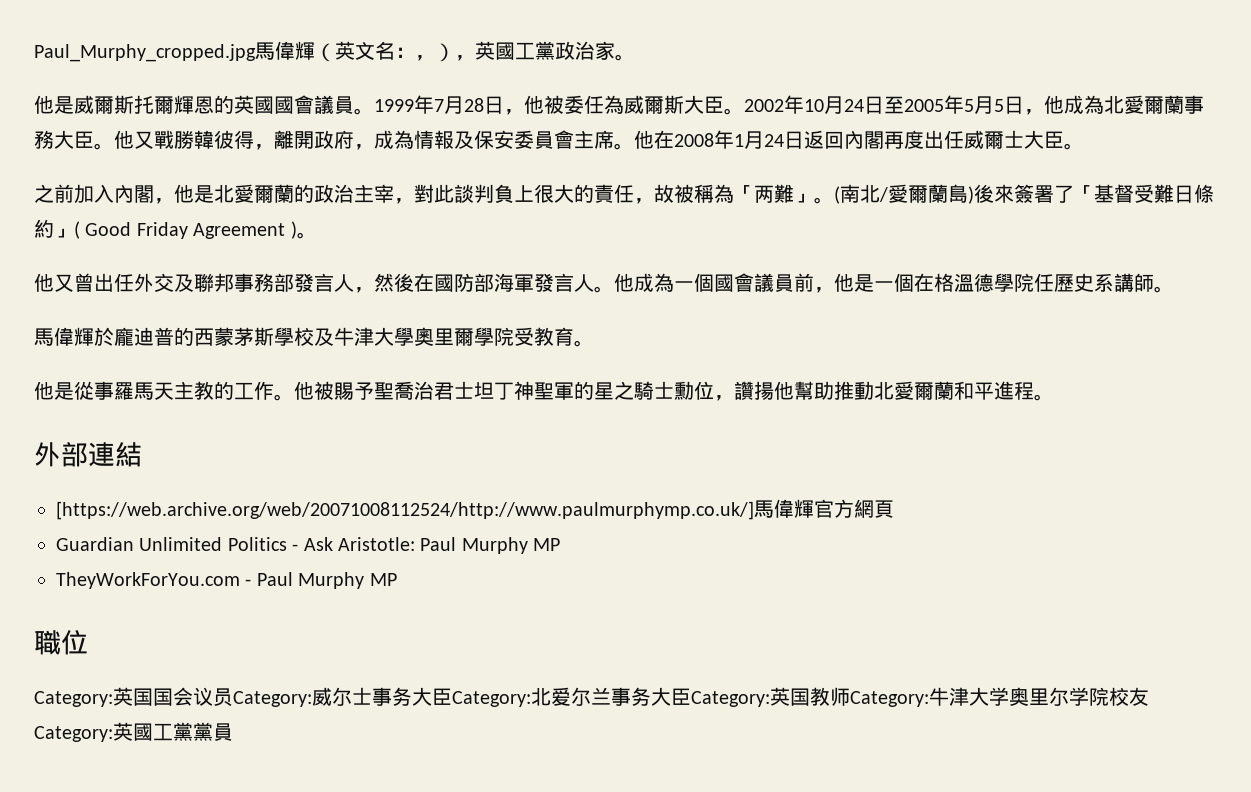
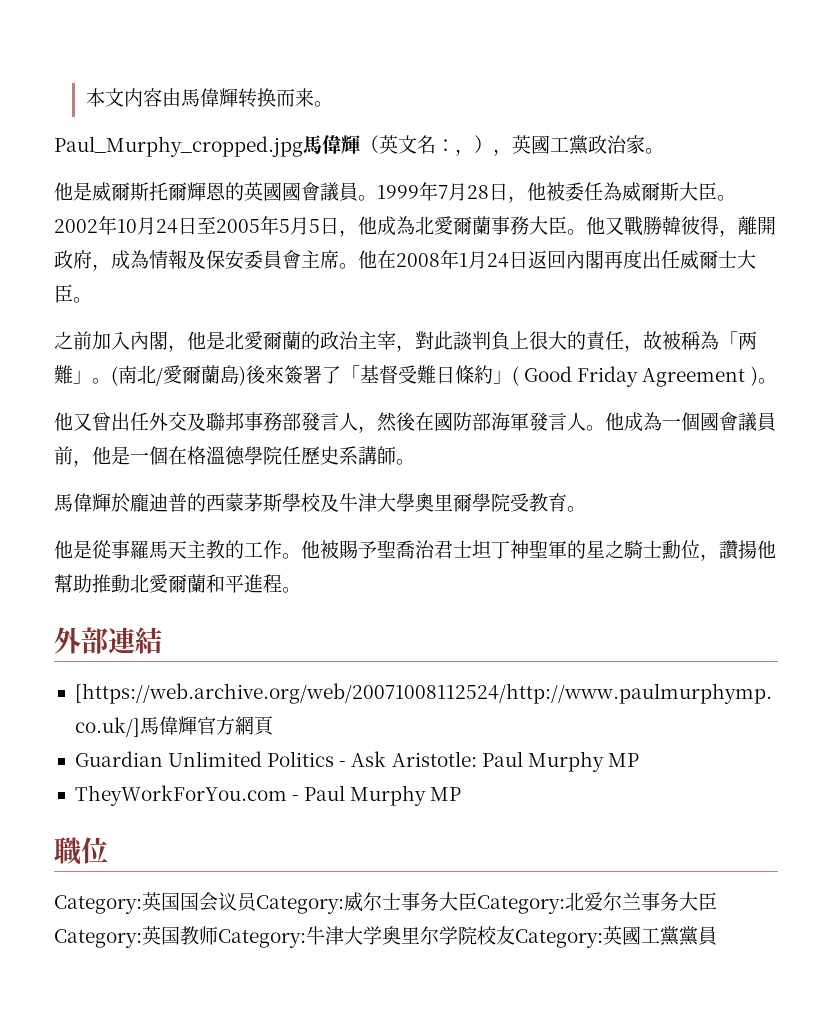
+ 本文内容由馬偉輝转换而来。

